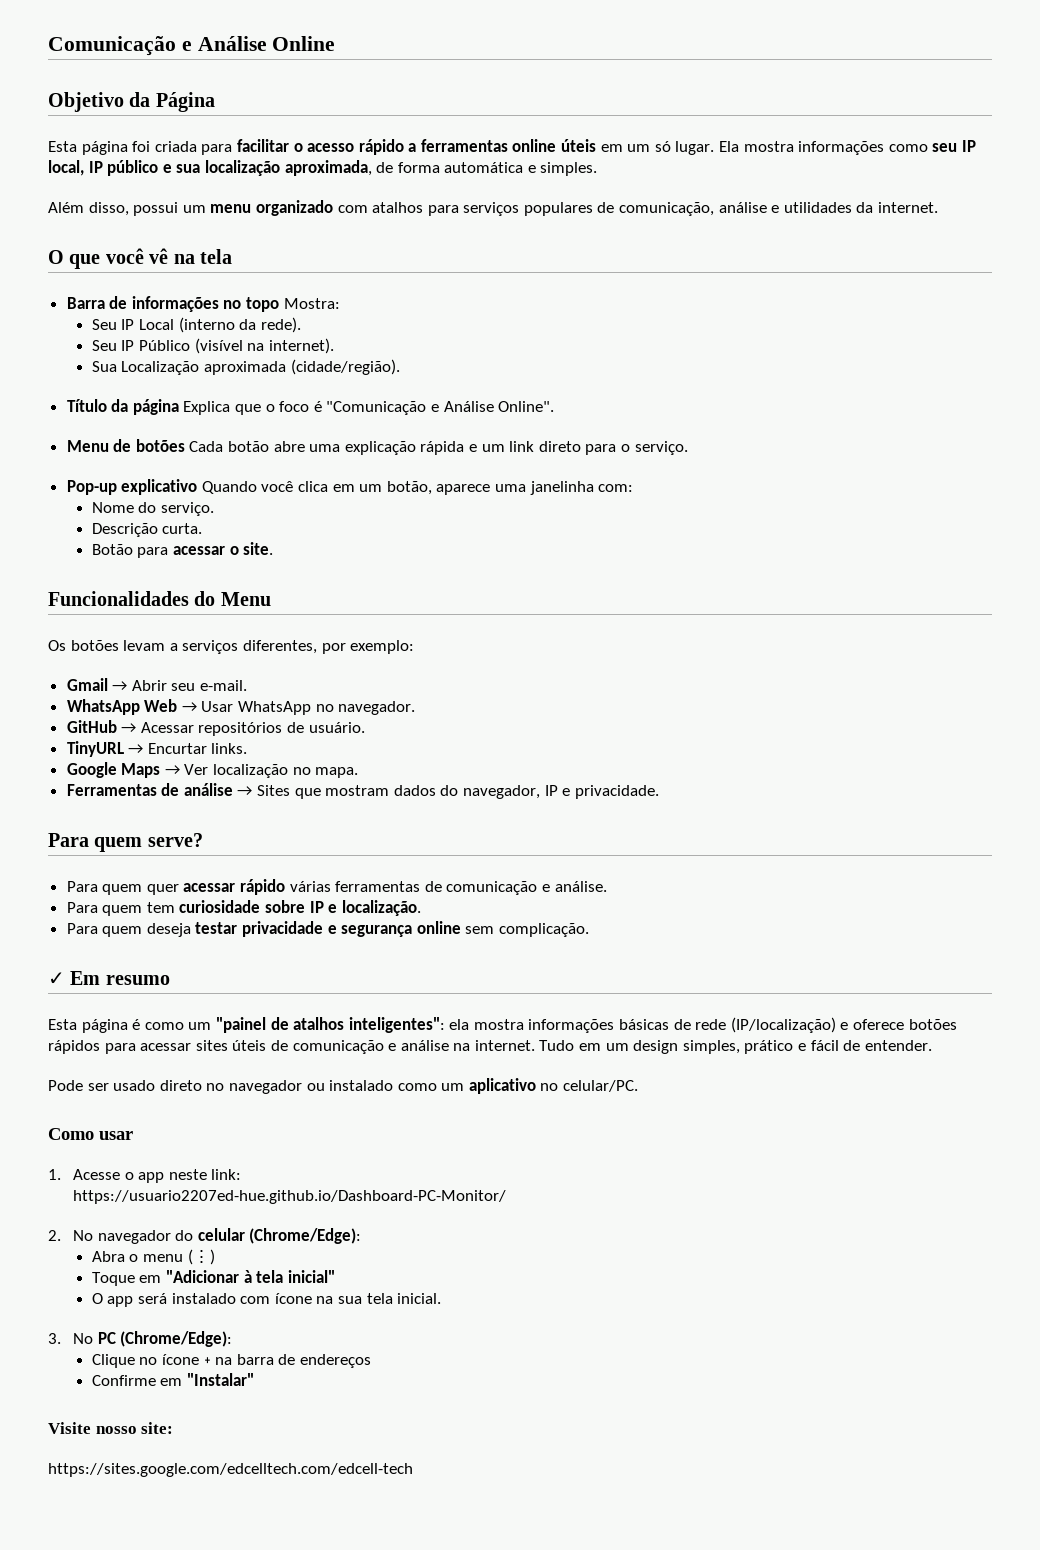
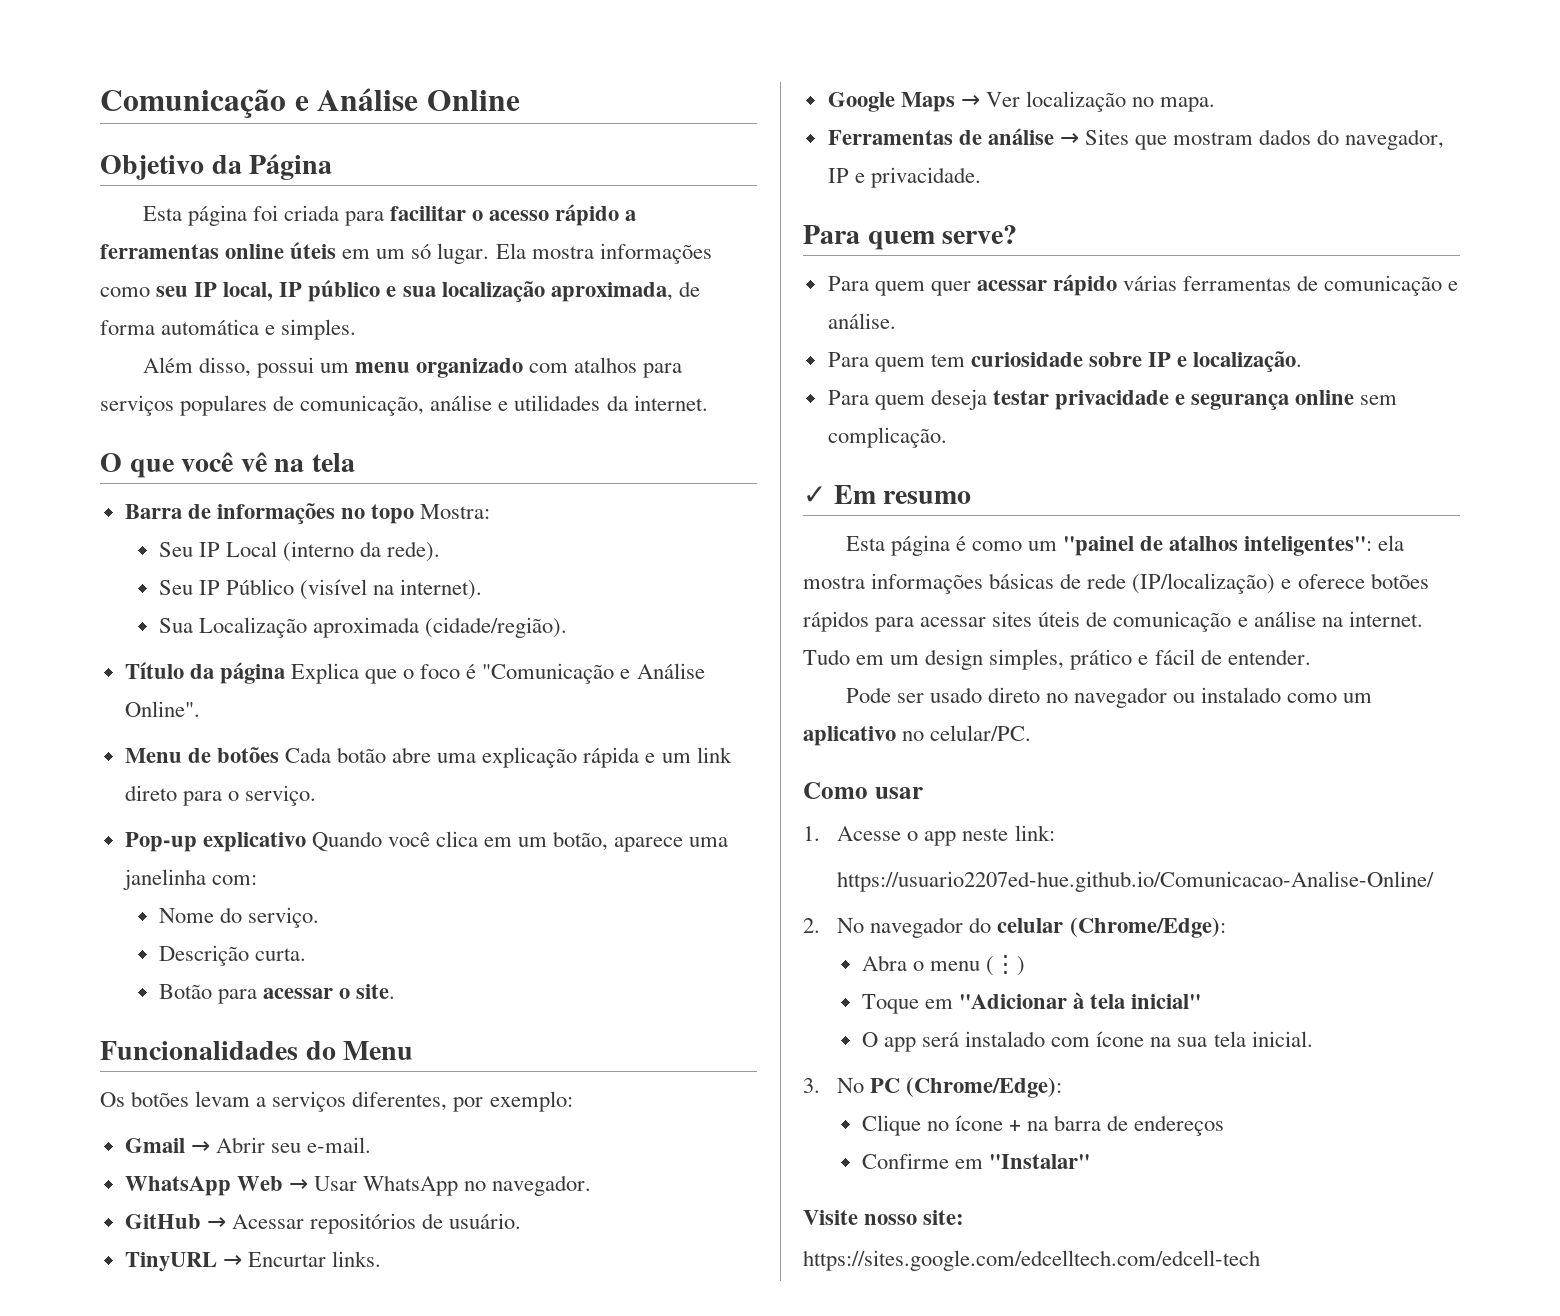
- https://usuario2207ed-hue.github.io/Dashboard-PC-Monitor/
+ https://usuario2207ed-hue.github.io/Comunicacao-Analise-Online/

